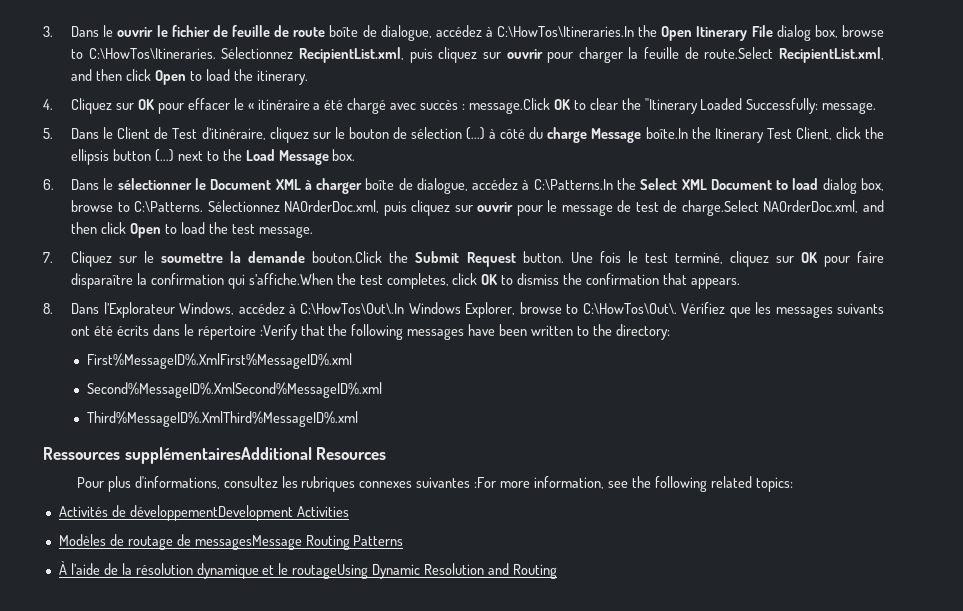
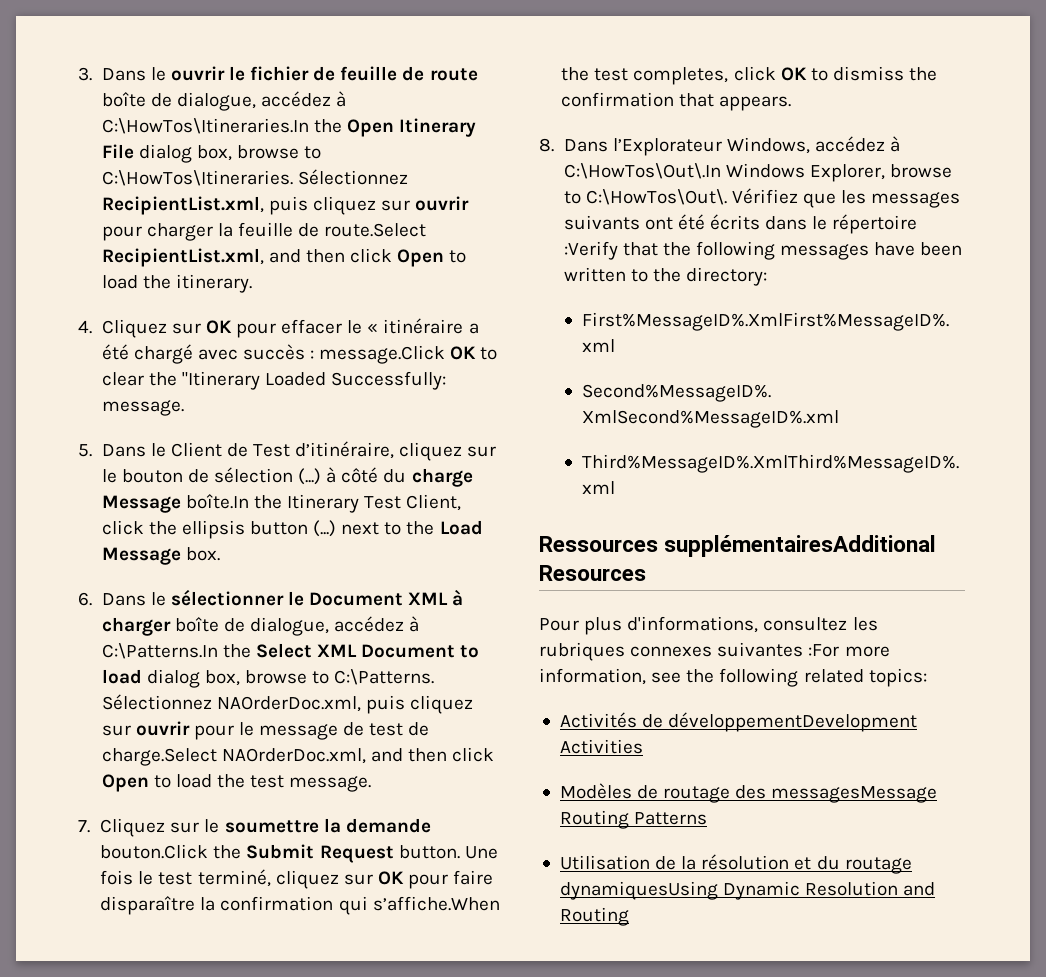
- Modèles de routage de messagesMessage Routing Patterns
+ Modèles de routage des messagesMessage Routing Patterns
- À l’aide de la résolution dynamique et le routageUsing Dynamic Resolution and Routing
+ Utilisation de la résolution et du routage dynamiquesUsing Dynamic Resolution and Routing

